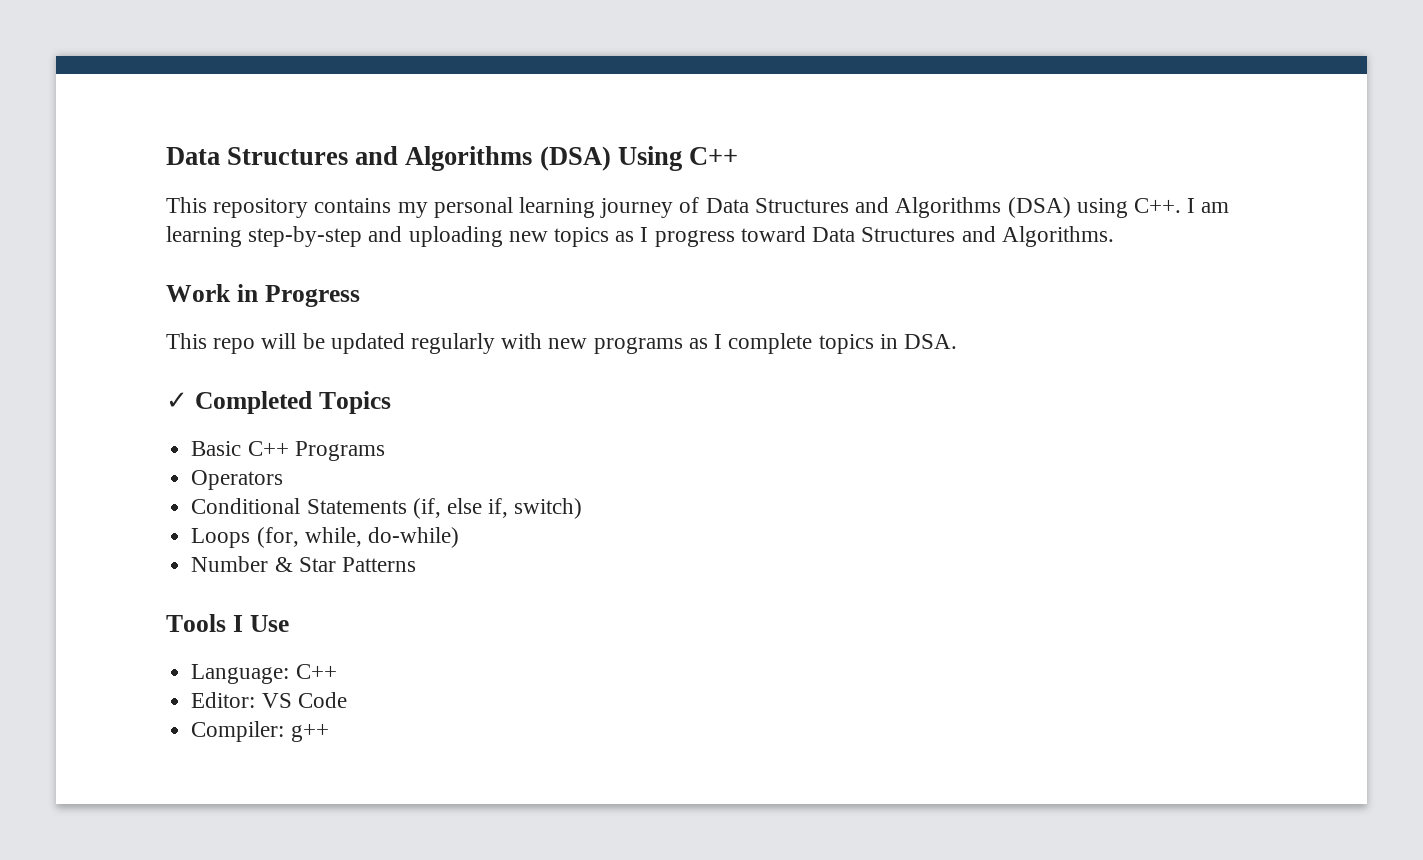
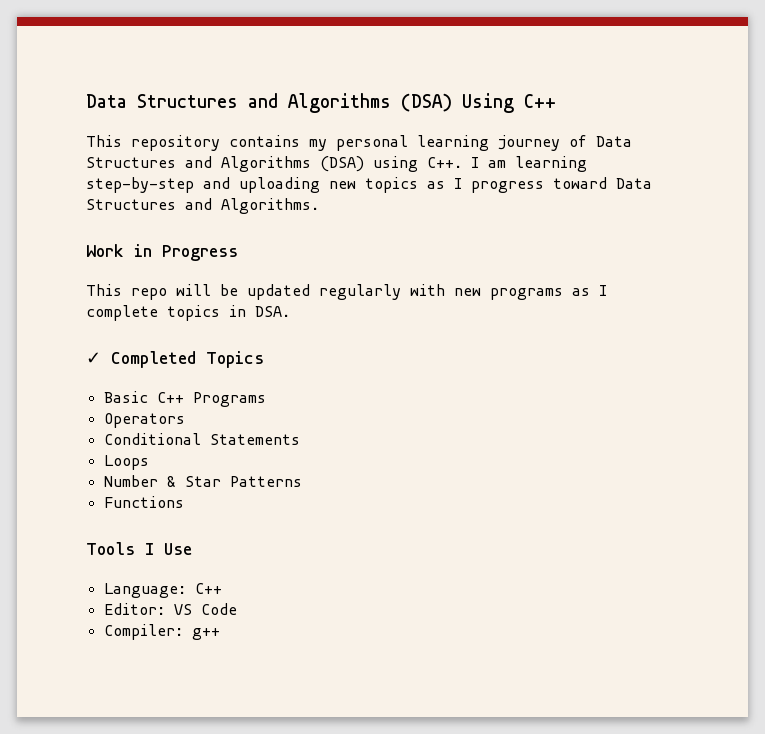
- Conditional Statements (if, else if, switch)
- Loops (for, while, do-while)
+ Conditional Statements
+ Loops
+ Functions

